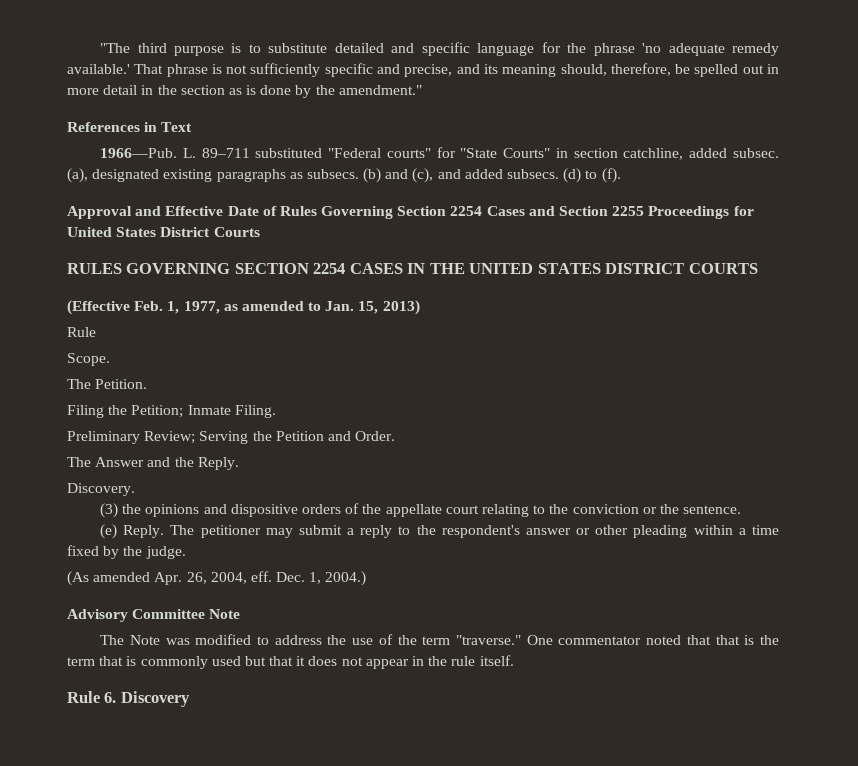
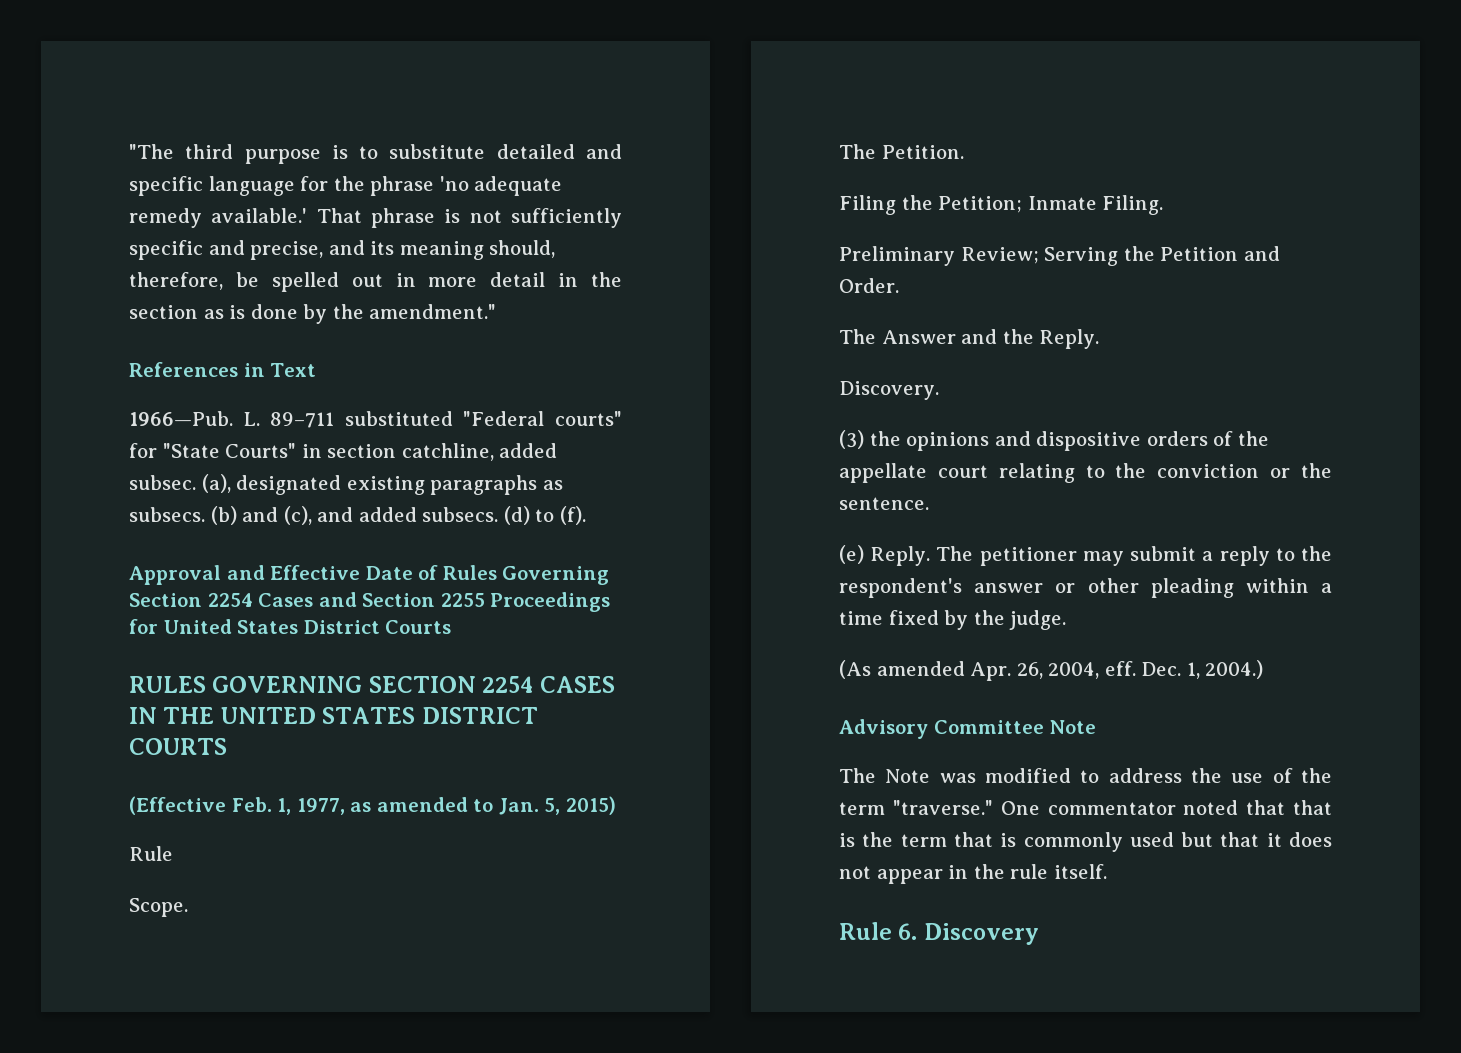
- (Effective Feb. 1, 1977, as amended to Jan. 15, 2013)
+ (Effective Feb. 1, 1977, as amended to Jan. 5, 2015)

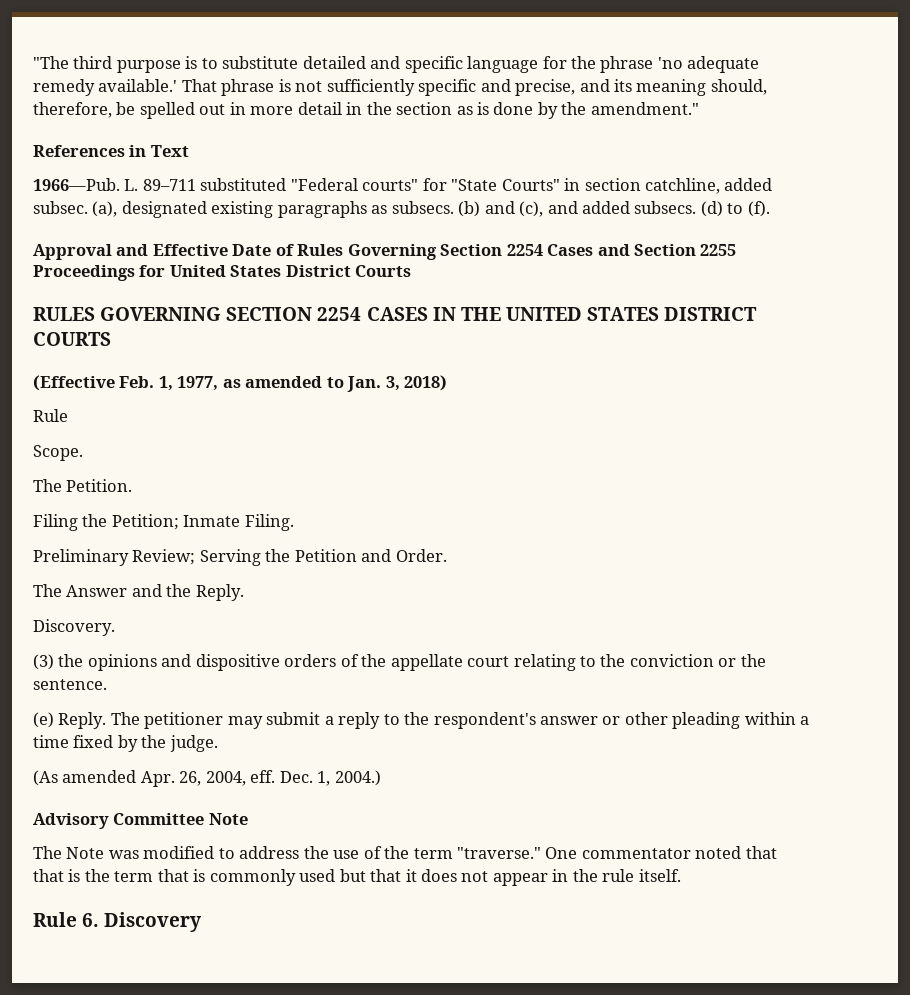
- (Effective Feb. 1, 1977, as amended to Jan. 5, 2015)
+ (Effective Feb. 1, 1977, as amended to Jan. 3, 2018)

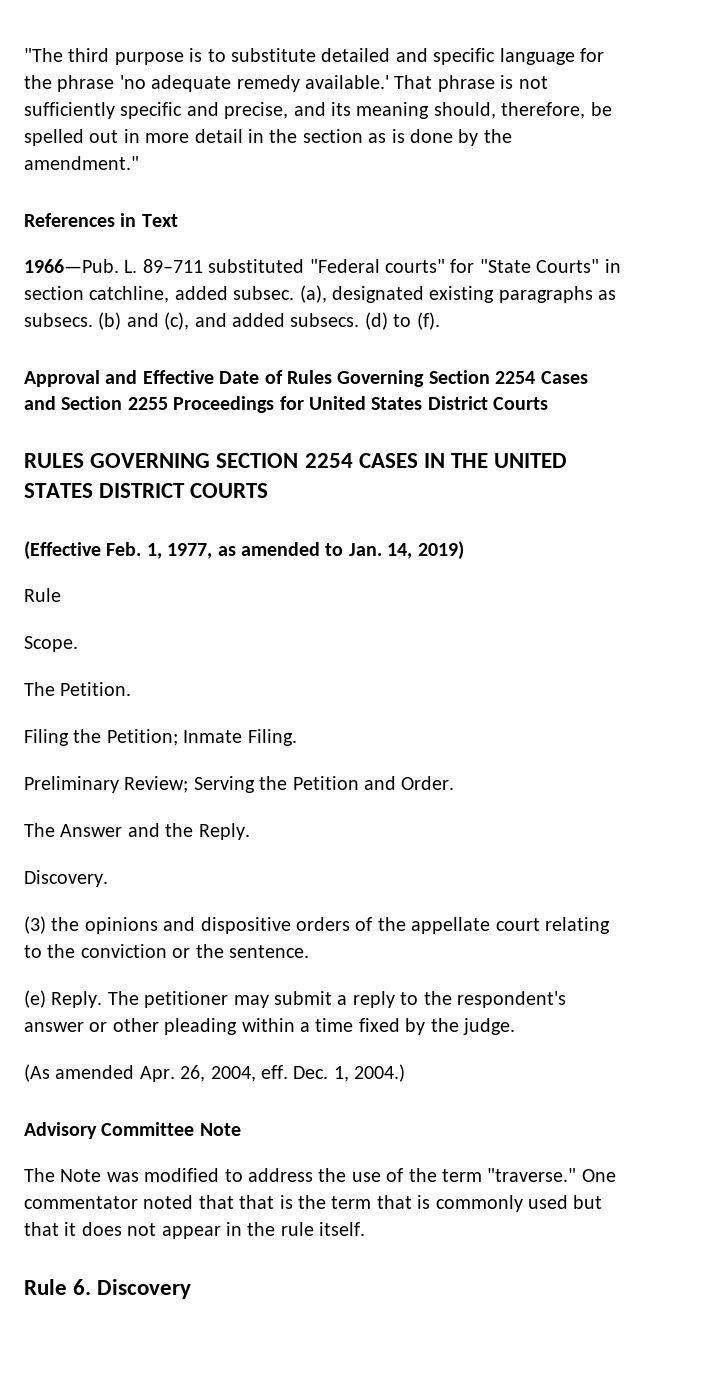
- (Effective Feb. 1, 1977, as amended to Jan. 3, 2018)
+ (Effective Feb. 1, 1977, as amended to Jan. 14, 2019)

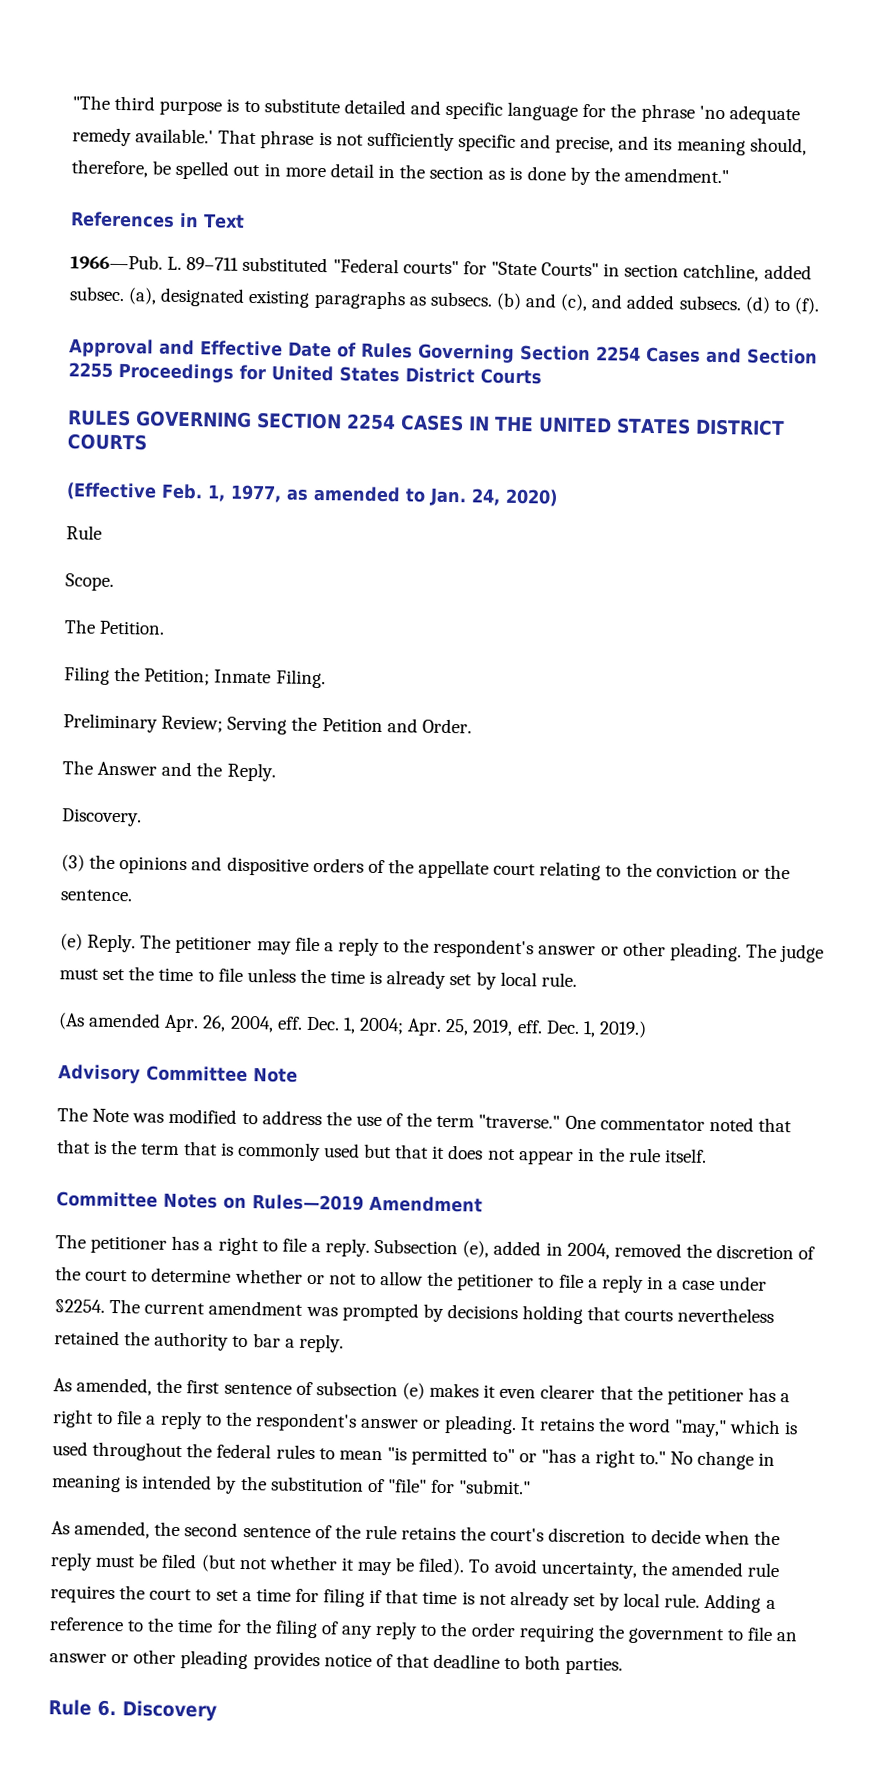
- (Effective Feb. 1, 1977, as amended to Jan. 14, 2019)
+ (Effective Feb. 1, 1977, as amended to Jan. 24, 2020)
- The petitioner may submit a reply to the respondent's answer or other pleading within a time fixed by the judge.
+ The petitioner may file a reply to the respondent's answer or other pleading. The judge must set the time to file unless the time is already set by local rule.
- Dec. 1, 2004.)
+ Dec. 1, 2004; Apr. 25, 2019, eff. Dec. 1, 2019.)
+ Committee Notes on Rules—2019 Amendment
+ The petitioner has a right to file a reply. Subsection (e), added in 2004, removed the discretion of the court to determine whether or not to allow the petitioner to file a reply in a case under §2254. The current amendment was prompted by decisions holding that courts nevertheless retained the authority to bar a reply.
+ As amended, the first sentence of subsection (e) makes it even clearer that the petitioner has a right to file a reply to the respondent's answer or pleading. It retains the word "may," which is used throughout the federal rules to mean "is permitted to" or "has a right to." No change in meaning is intended by the substitution of "file" for "submit."
+ As amended, the second sentence of the rule retains the court's discretion to decide when the reply must be filed (but not whether it may be filed). To avoid uncertainty, the amended rule requires the court to set a time for filing if that time is not already set by local rule. Adding a reference to the time for the filing of any reply to the order requiring the government to file an answer or other pleading provides notice of that deadline to both parties.

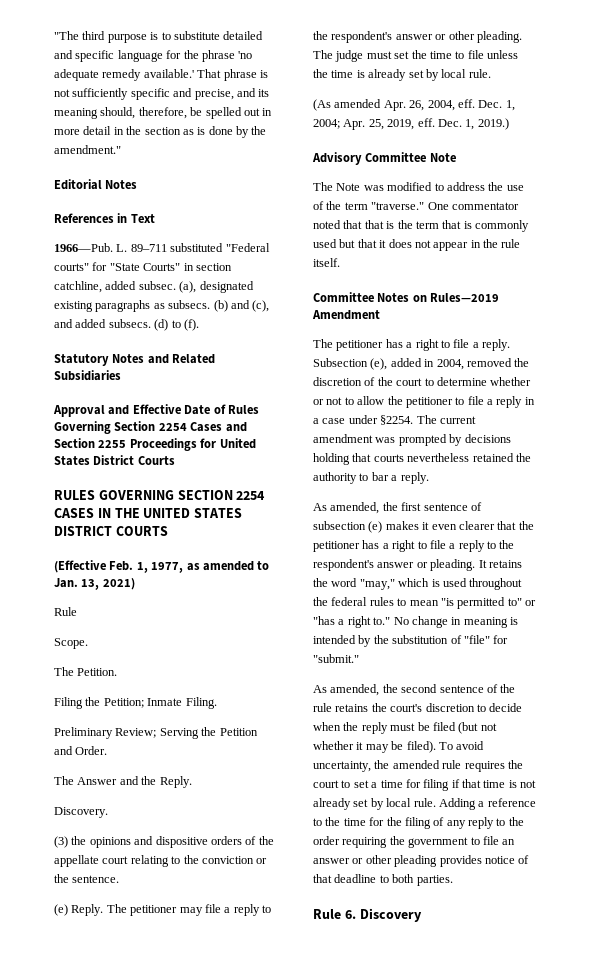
+ Editorial Notes
+ Statutory Notes and Related Subsidiaries
- (Effective Feb. 1, 1977, as amended to Jan. 24, 2020)
+ (Effective Feb. 1, 1977, as amended to Jan. 13, 2021)

